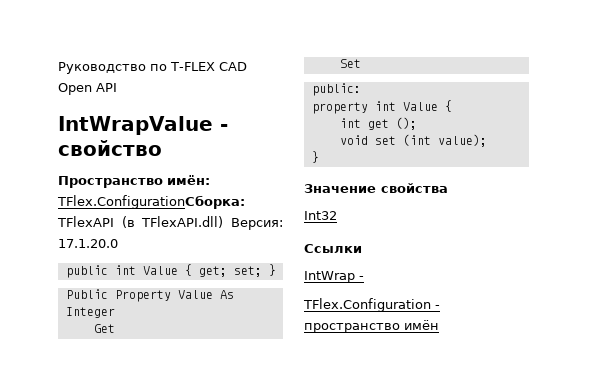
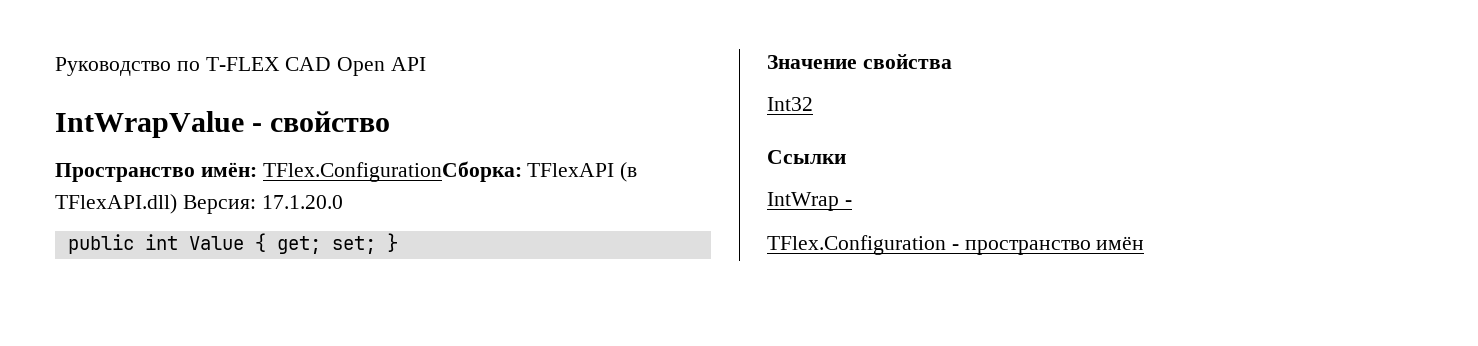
- Public Property Value As Integer
- Get
- Set
- public:
- property int Value {
- int get ();
- void set (int value);
- }

